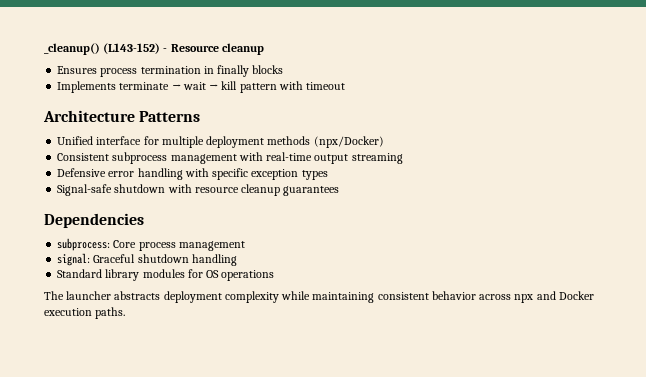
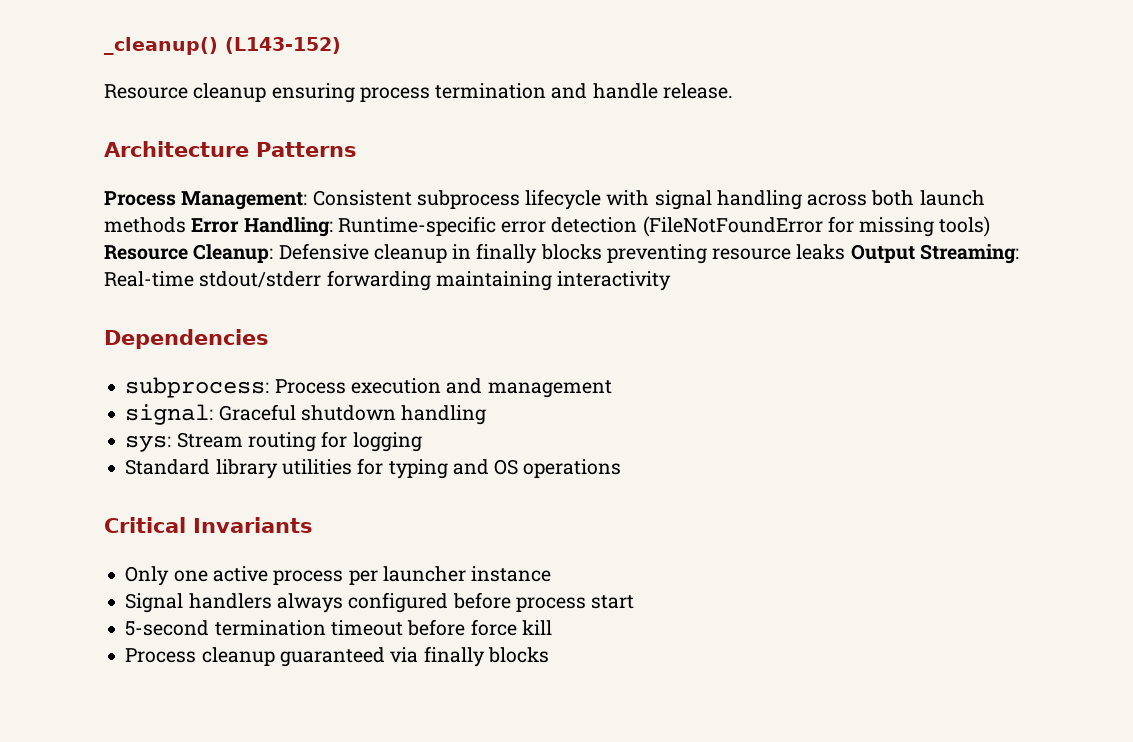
- _cleanup() (L143-152) - Resource cleanup
- Ensures process termination in finally blocks
- Implements terminate → wait → kill pattern with timeout
+ _cleanup() (L143-152)
+ Resource cleanup ensuring process termination and handle release.
  Architecture Patterns
- Unified interface for multiple deployment methods (npx/Docker)
- Consistent subprocess management with real-time output streaming
- Defensive error handling with specific exception types
- Signal-safe shutdown with resource cleanup guarantees
+ Process Management: Consistent subprocess lifecycle with signal handling across both launch methods Error Handling: Runtime-specific error detection (FileNotFoundError for missing tools) Resource Cleanup: Defensive cleanup in finally blocks preventing resource leaks Output Streaming: Real-time stdout/stderr forwarding maintaining interactivity
- subprocess: Core process management
+ subprocess: Process execution and management
- Standard library modules for OS operations
- The launcher abstracts deployment complexity while maintaining consistent behavior across npx and Docker execution paths.
+ sys: Stream routing for logging
+ Standard library utilities for typing and OS operations
+ Critical Invariants
+ Only one active process per launcher instance
+ Signal handlers always configured before process start
+ 5-second termination timeout before force kill
+ Process cleanup guaranteed via finally blocks

